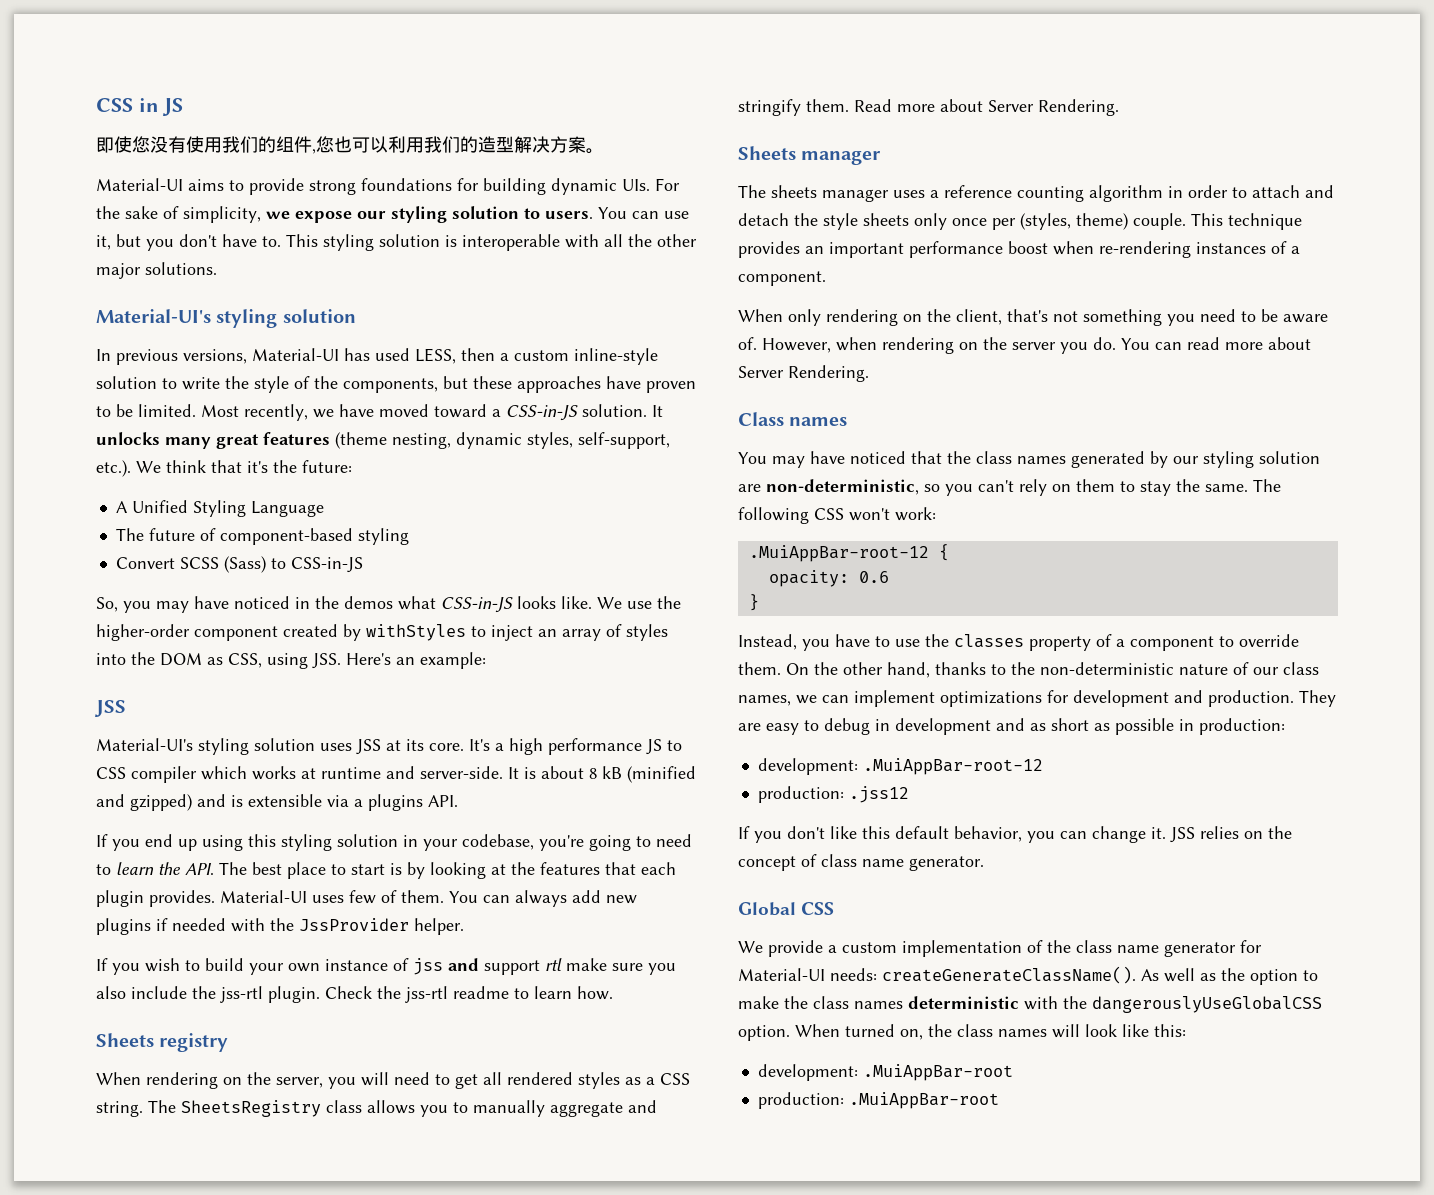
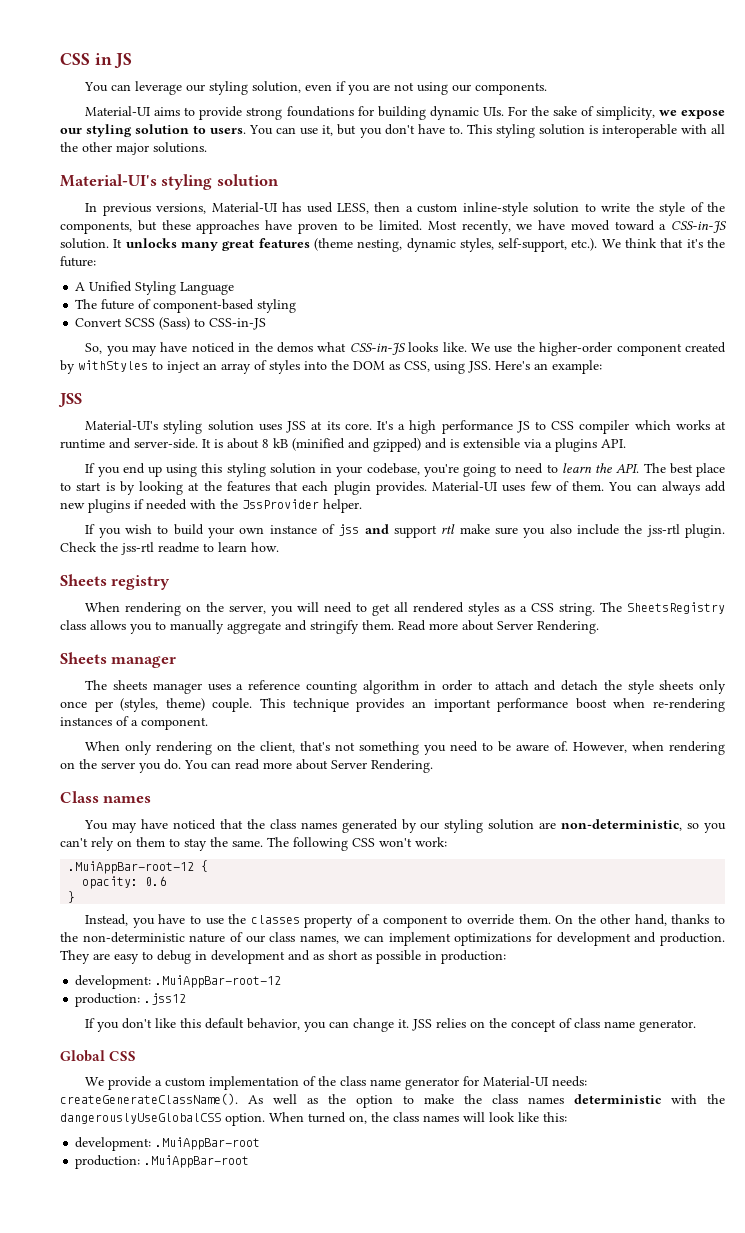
- 即使您没有使用我们的组件,您也可以利用我们的造型解决方案。
+ You can leverage our styling solution, even if you are not using our components.

